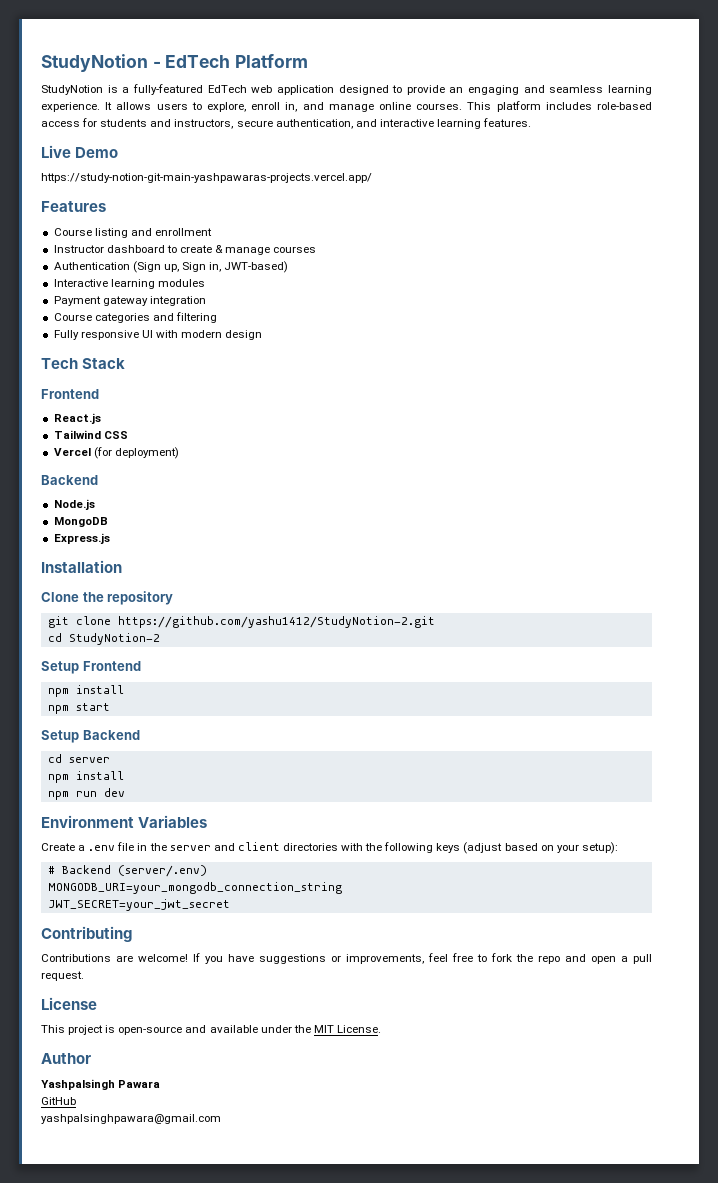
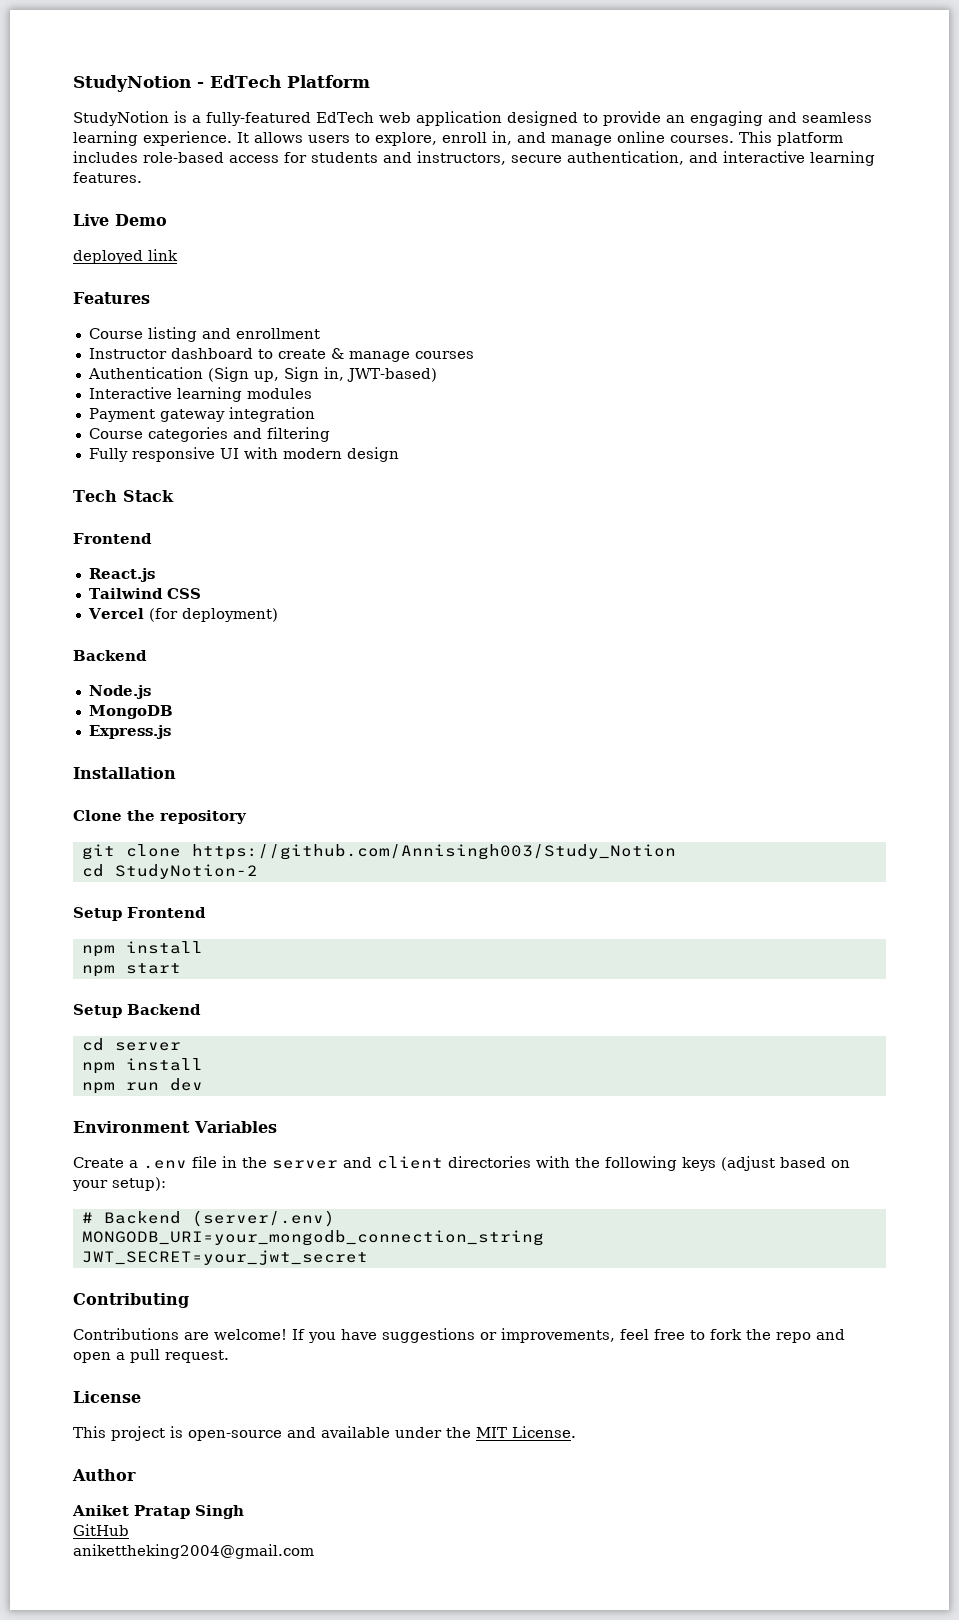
- https://study-notion-git-main-yashpawaras-projects.vercel.app/
+ deployed link
- git clone https://github.com/yashu1412/StudyNotion-2.git
+ git clone https://github.com/Annisingh003/Study_Notion
- Yashpalsingh Pawara
+ Aniket Pratap Singh
- yashpalsinghpawara@gmail.com
+ anikettheking2004@gmail.com

